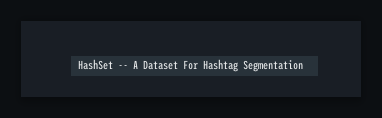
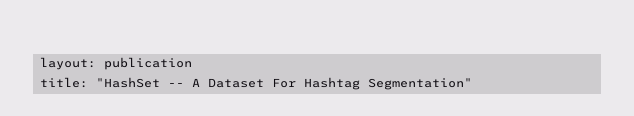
- HashSet -- A Dataset For Hashtag Segmentation
+ layout: publication
+ title: "HashSet -- A Dataset For Hashtag Segmentation"

